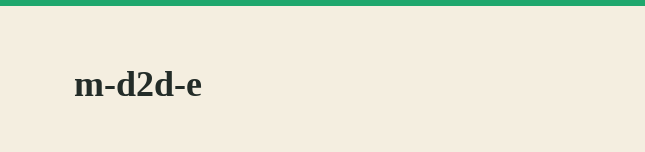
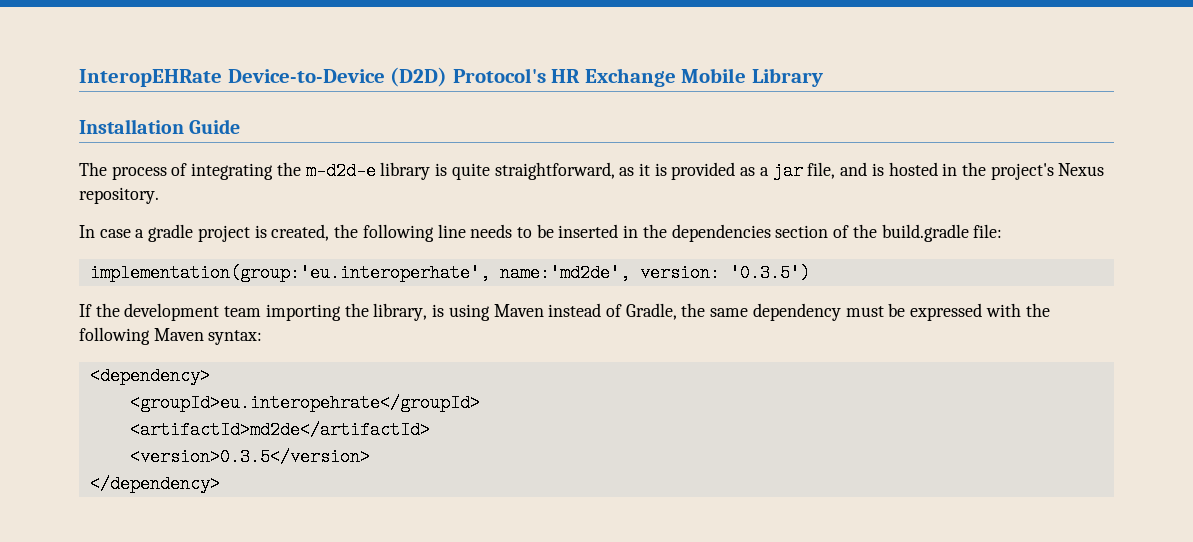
- m-d2d-e
+ InteropEHRate Device-to-Device (D2D) Protocol's HR Exchange Mobile Library
+ Installation Guide
+ The process of integrating the m-d2d-e library is quite straightforward, as it is provided as a jar file, and is hosted in the project's Nexus repository.
+ In case a gradle project is created, the following line needs to be inserted in the dependencies section of the build.gradle file:
+ implementation(group:'eu.interoperhate', name:'md2de', version: '0.3.5')
+ If the development team importing the library, is using Maven instead of Gradle, the same dependency must be expressed with the following Maven syntax:
+ <dependency>
+ <groupId>eu.interopehrate</groupId>
+ <artifactId>md2de</artifactId>
+ <version>0.3.5</version>
+ </dependency>

